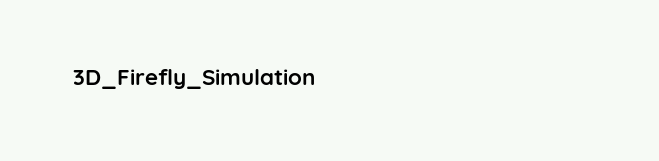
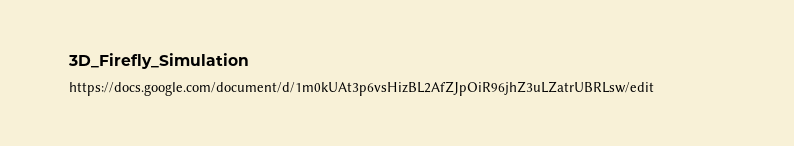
+ https://docs.google.com/document/d/1m0kUAt3p6vsHizBL2AfZJpOiR96jhZ3uLZatrUBRLsw/edit

